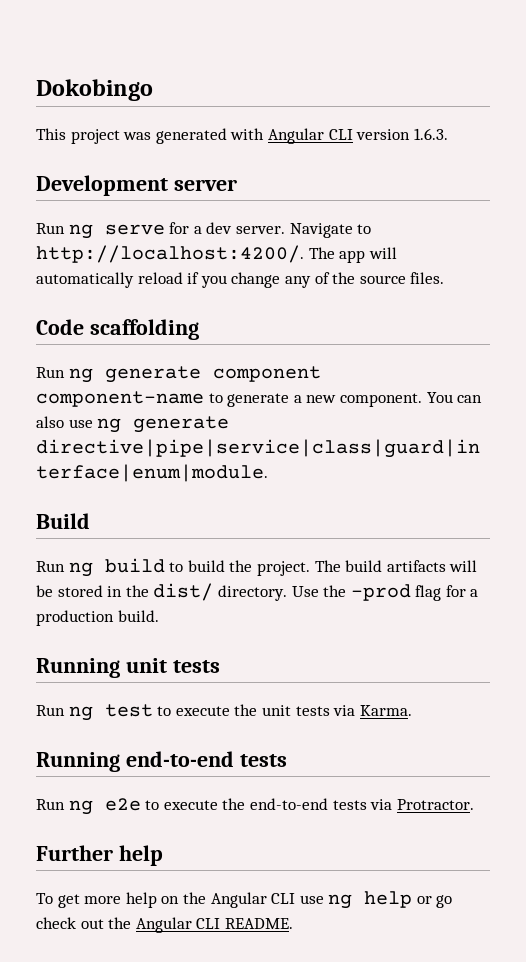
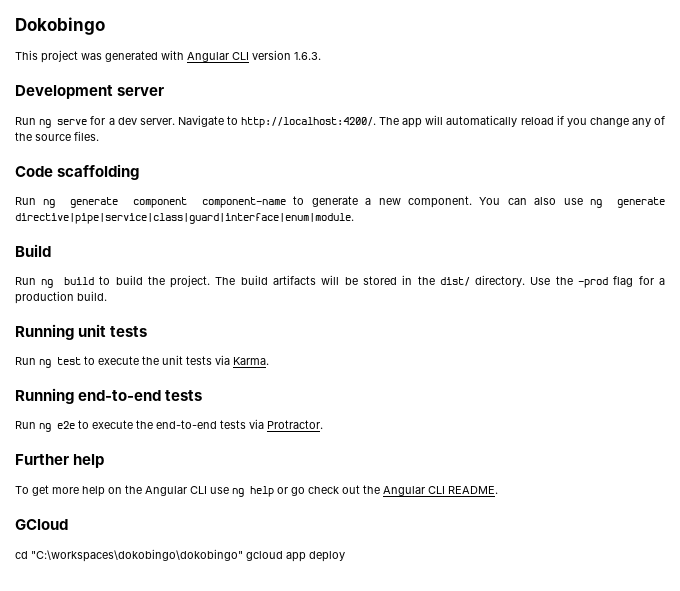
+ GCloud
+ cd "C:\workspaces\dokobingo\dokobingo" gcloud app deploy

